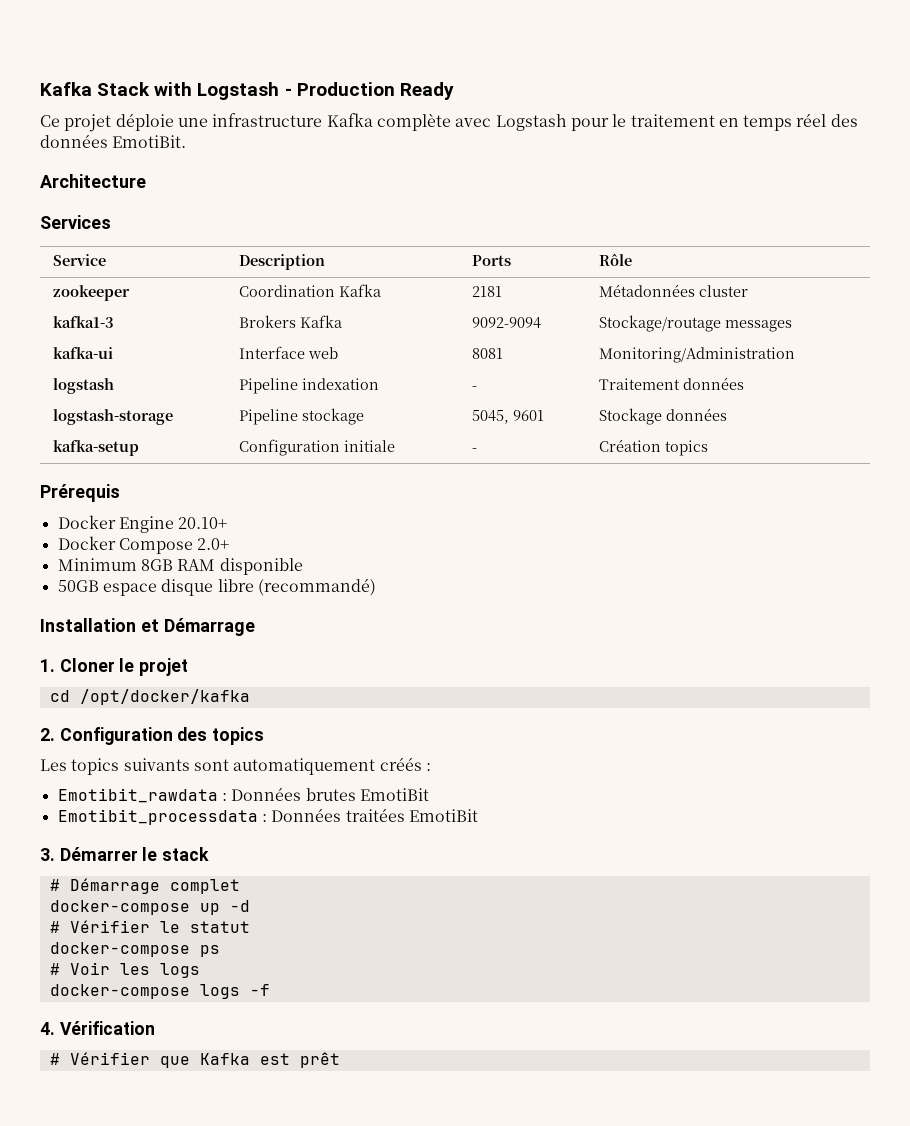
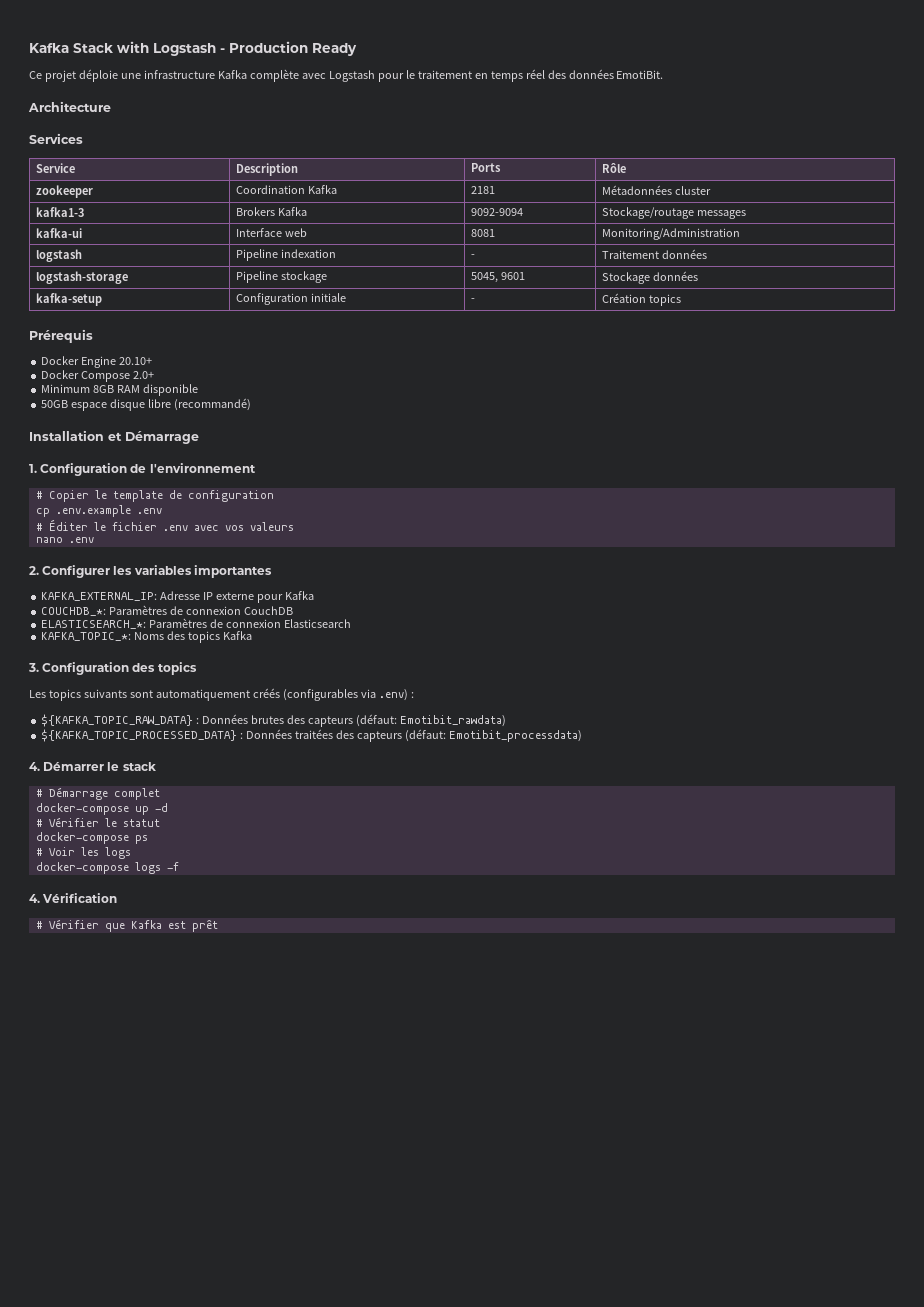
- 1. Cloner le projet
- cd /opt/docker/kafka
- 2. Configuration des topics
+ 1. Configuration de l'environnement
+ # Copier le template de configuration
+ cp .env.example .env
+ # Éditer le fichier .env avec vos valeurs
+ nano .env
+ 2. Configurer les variables importantes
+ KAFKA_EXTERNAL_IP: Adresse IP externe pour Kafka
+ COUCHDB_*: Paramètres de connexion CouchDB
+ ELASTICSEARCH_*: Paramètres de connexion Elasticsearch
+ KAFKA_TOPIC_*: Noms des topics Kafka
+ 3. Configuration des topics
- Les topics suivants sont automatiquement créés :
+ Les topics suivants sont automatiquement créés (configurables via .env) :
- Emotibit_rawdata : Données brutes EmotiBit
- Emotibit_processdata : Données traitées EmotiBit
- 3. Démarrer le stack
+ ${KAFKA_TOPIC_RAW_DATA} : Données brutes des capteurs (défaut: Emotibit_rawdata)
+ ${KAFKA_TOPIC_PROCESSED_DATA} : Données traitées des capteurs (défaut: Emotibit_processdata)
+ 4. Démarrer le stack

